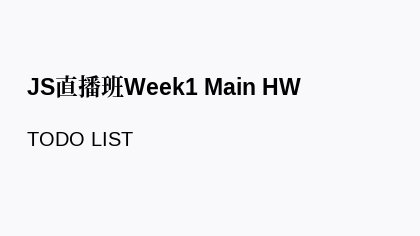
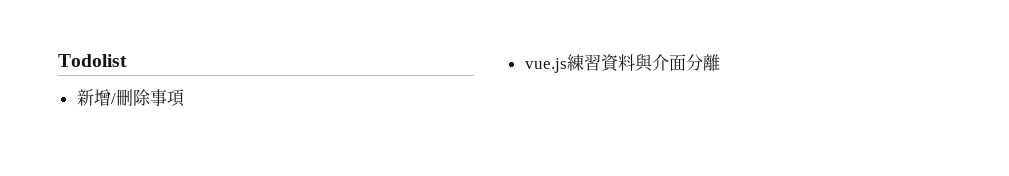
- JS直播班Week1 Main HW
- TODO LIST
+ Todolist
+ 新增/刪除事項
+ vue.js練習資料與介面分離

